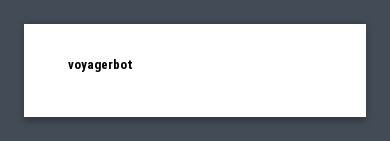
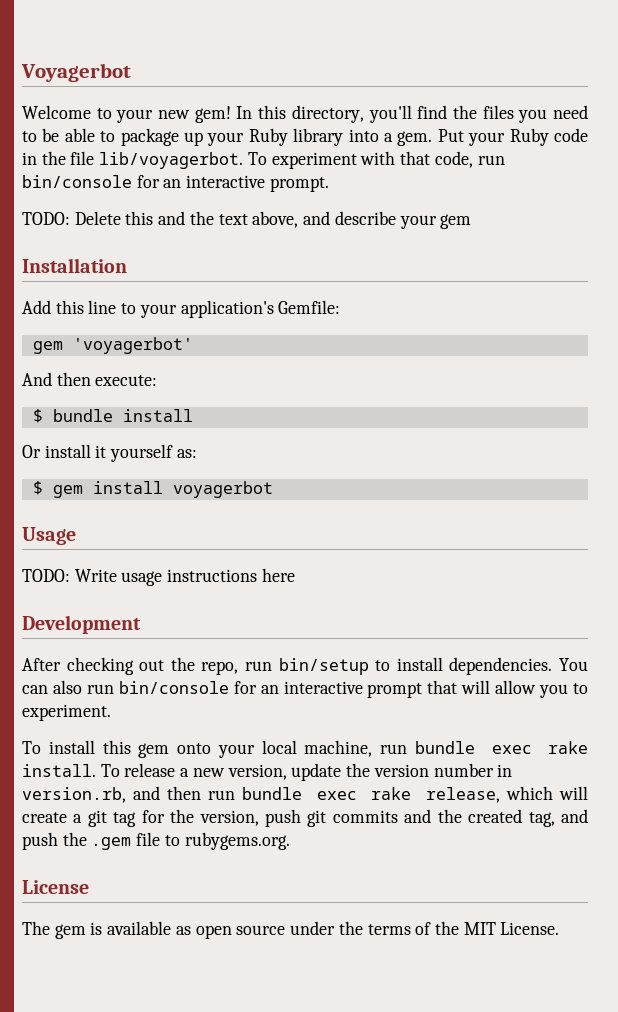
- voyagerbot
+ Voyagerbot
+ Welcome to your new gem! In this directory, you'll find the files you need to be able to package up your Ruby library into a gem. Put your Ruby code in the file lib/voyagerbot. To experiment with that code, run bin/console for an interactive prompt.
+ TODO: Delete this and the text above, and describe your gem
+ Installation
+ Add this line to your application's Gemfile:
+ gem 'voyagerbot'
+ And then execute:
+ $ bundle install
+ Or install it yourself as:
+ $ gem install voyagerbot
+ Usage
+ TODO: Write usage instructions here
+ Development
+ After checking out the repo, run bin/setup to install dependencies. You can also run bin/console for an interactive prompt that will allow you to experiment.
+ To install this gem onto your local machine, run bundle exec rake install. To release a new version, update the version number in version.rb, and then run bundle exec rake release, which will create a git tag for the version, push git commits and the created tag, and push the .gem file to rubygems.org.
+ License
+ The gem is available as open source under the terms of the MIT License.

